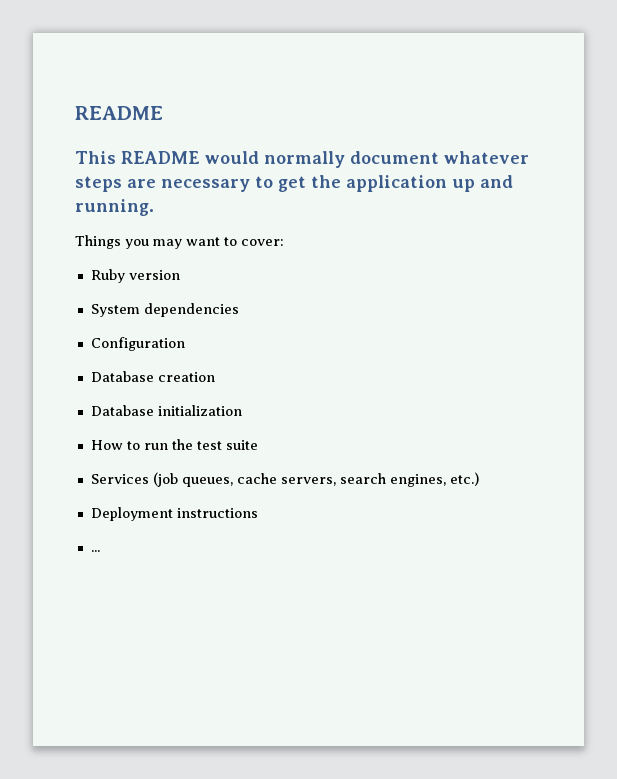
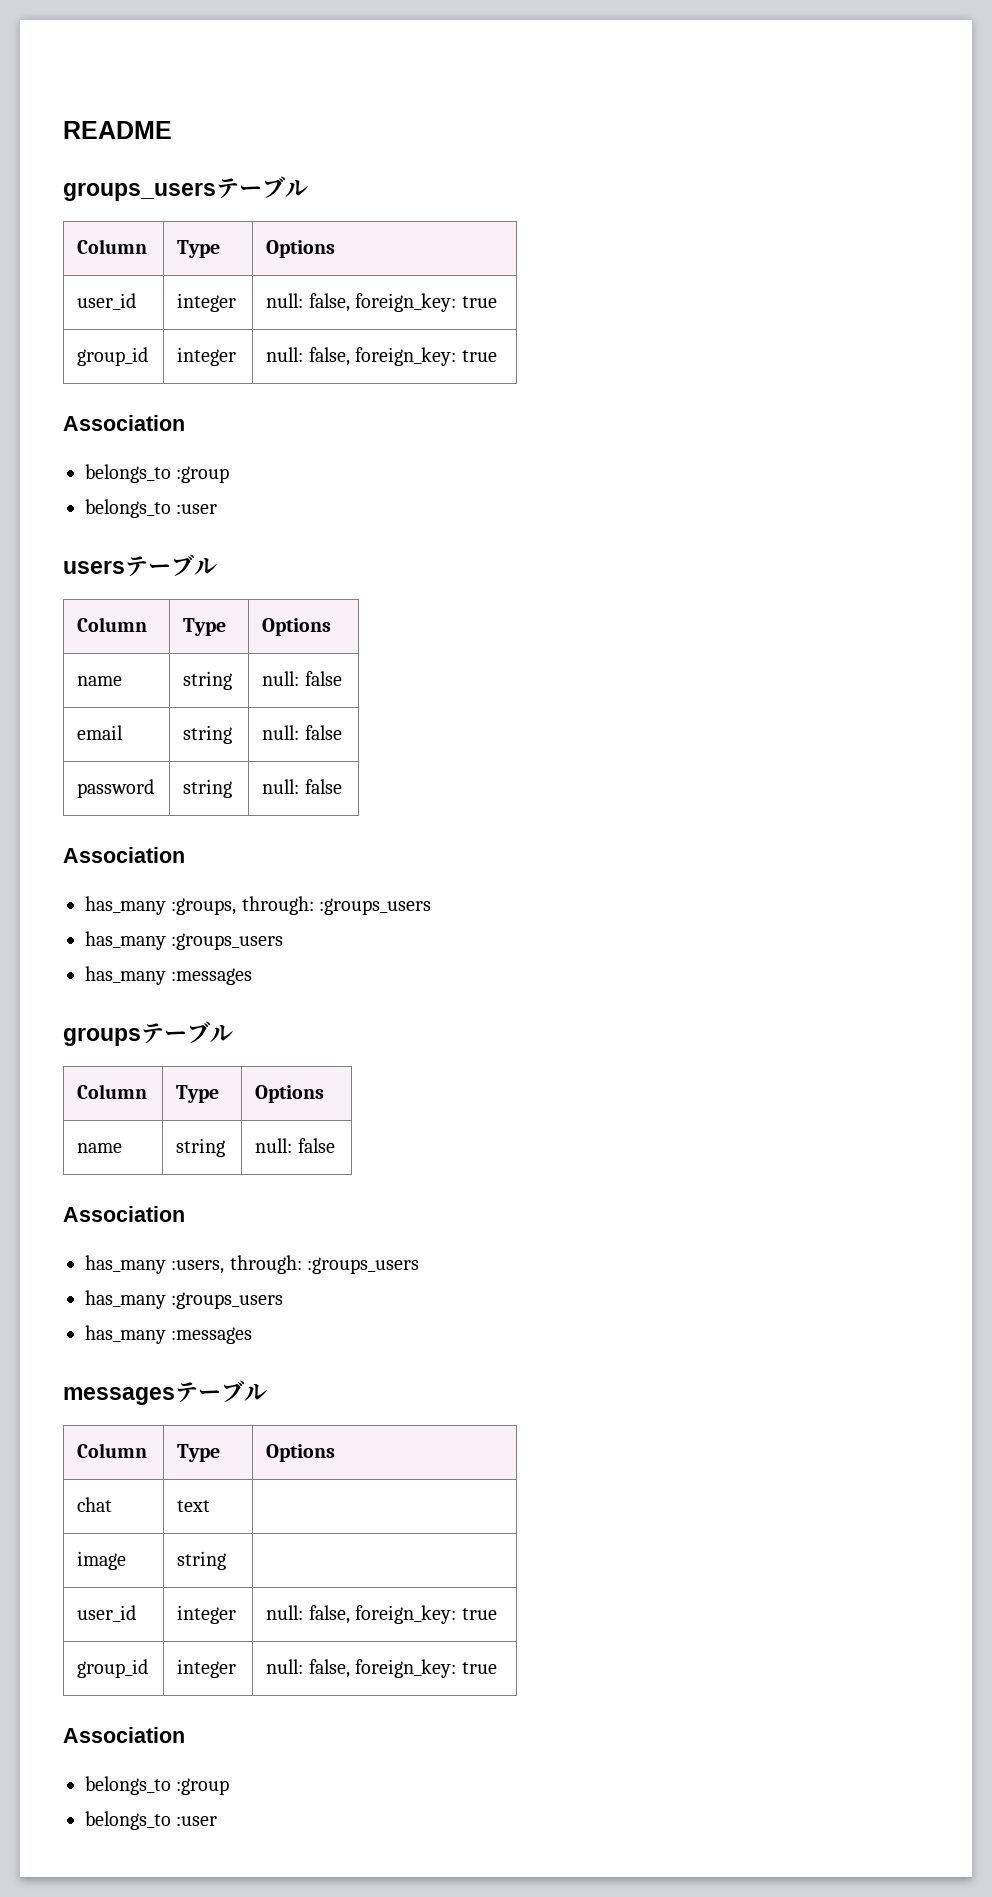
- This README would normally document whatever steps are necessary to get the application up and running.
- Things you may want to cover:
- Ruby version
- System dependencies
- Configuration
- Database creation
- Database initialization
- How to run the test suite
- Services (job queues, cache servers, search engines, etc.)
- Deployment instructions
- ...
+ groups_usersテーブル
+ Column | Type | Options
+ user_id | integer | null: false, foreign_key: true
+ group_id | integer | null: false, foreign_key: true
+ Association
+ belongs_to :group
+ belongs_to :user
+ usersテーブル
+ Column | Type | Options
+ name | string | null: false
+ email | string | null: false
+ password | string | null: false
+ Association
+ has_many :groups, through: :groups_users
+ has_many :groups_users
+ has_many :messages
+ groupsテーブル
+ Column | Type | Options
+ name | string | null: false
+ Association
+ has_many :users, through: :groups_users
+ has_many :groups_users
+ has_many :messages
+ messagesテーブル
+ Column | Type | Options
+ chat | text |
+ image | string |
+ user_id | integer | null: false, foreign_key: true
+ group_id | integer | null: false, foreign_key: true
+ Association
+ belongs_to :group
+ belongs_to :user

